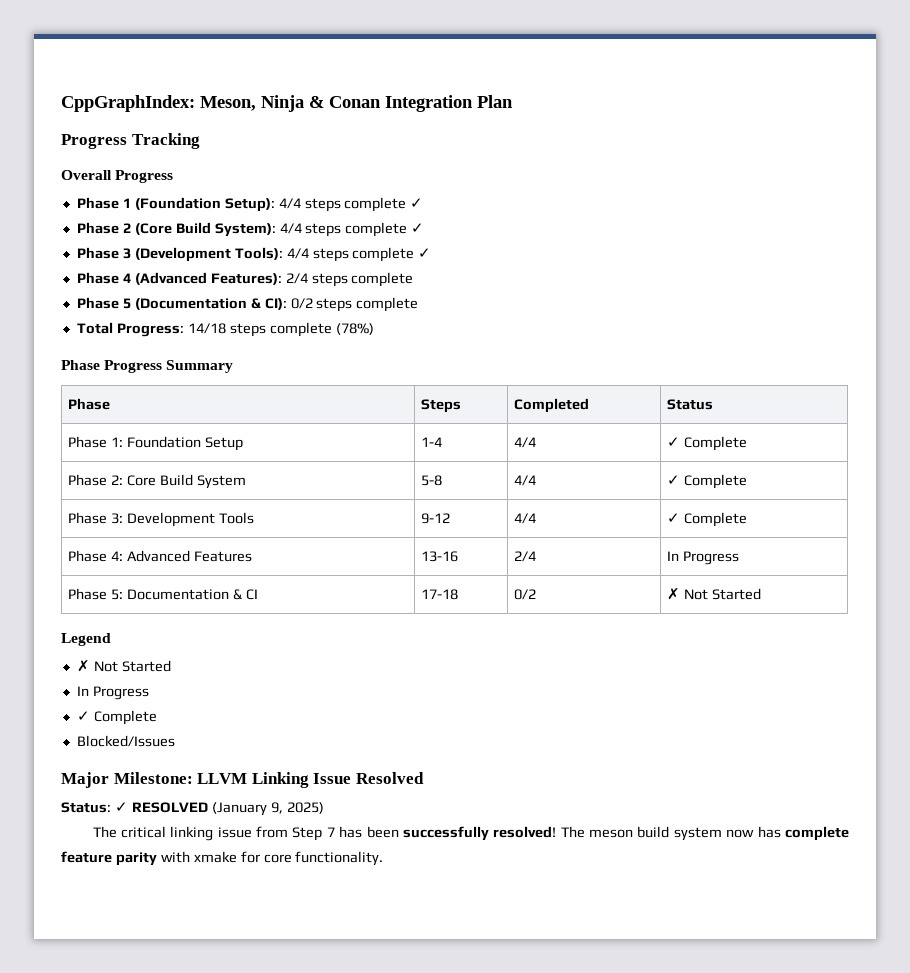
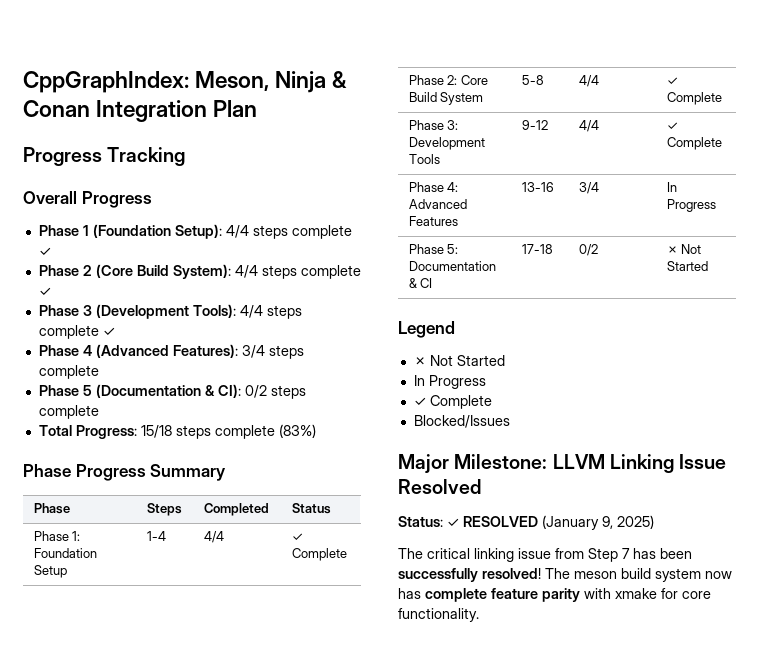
- Phase 4 (Advanced Features): 2/4 steps complete
+ Phase 4 (Advanced Features): 3/4 steps complete
- Total Progress: 14/18 steps complete (78%)
+ Total Progress: 15/18 steps complete (83%)
- Phase 4: Advanced Features | 13-16 | 2/4 | In Progress
+ Phase 4: Advanced Features | 13-16 | 3/4 | In Progress

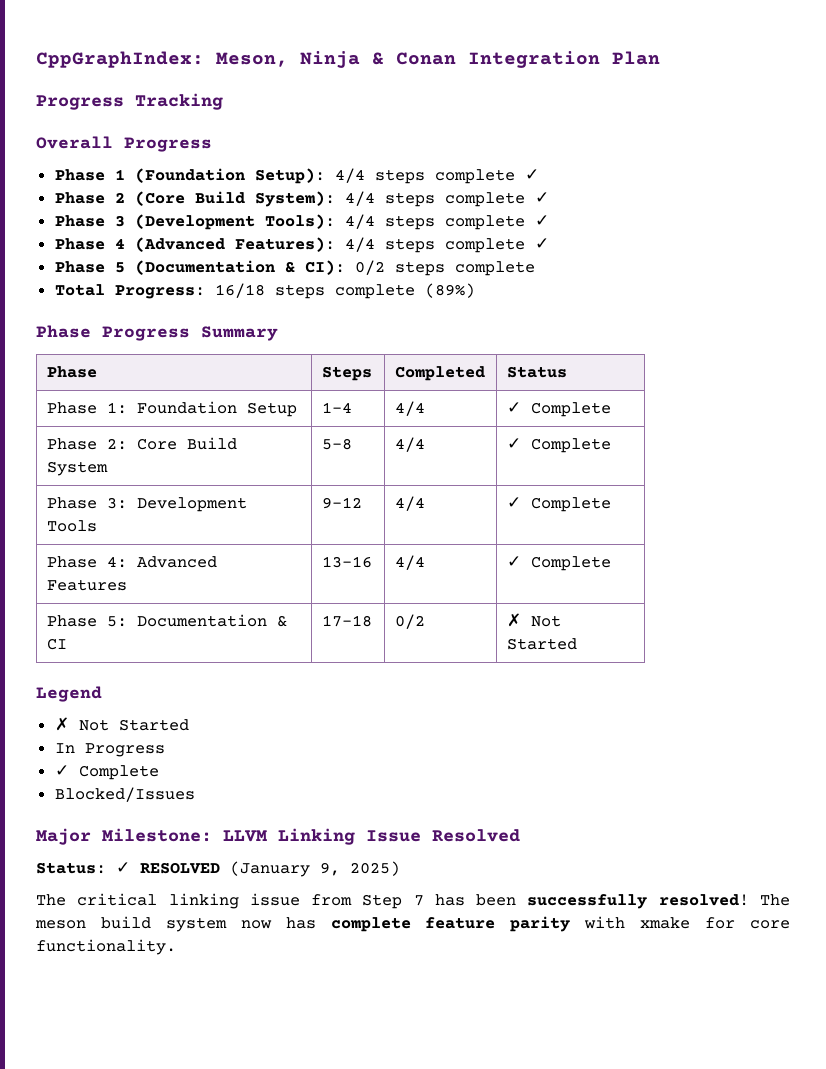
- Phase 4 (Advanced Features): 3/4 steps complete
+ Phase 4 (Advanced Features): 4/4 steps complete ✓
- Total Progress: 15/18 steps complete (83%)
+ Total Progress: 16/18 steps complete (89%)
- Phase 4: Advanced Features | 13-16 | 3/4 | In Progress
+ Phase 4: Advanced Features | 13-16 | 4/4 | ✓ Complete

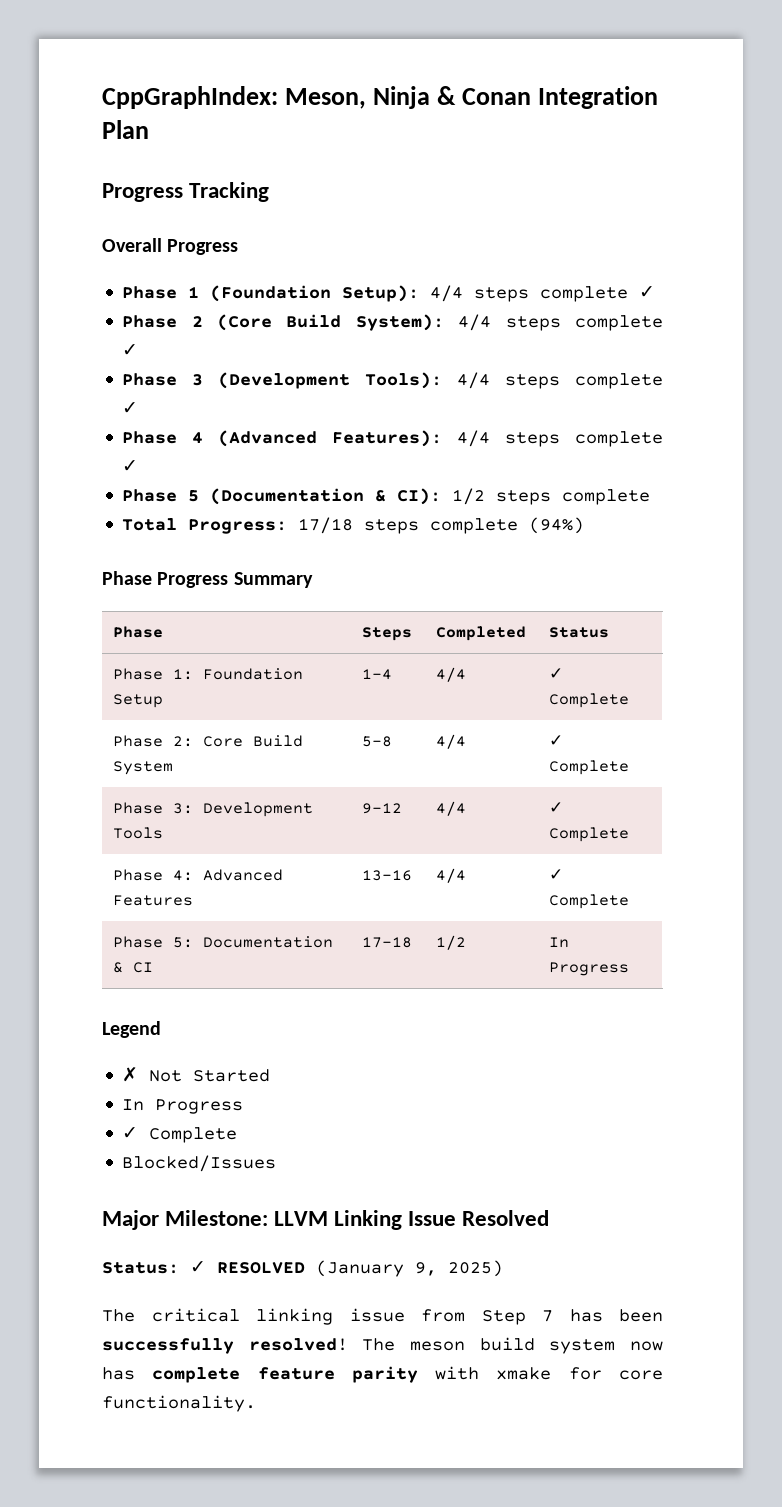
- Phase 5 (Documentation & CI): 0/2 steps complete
+ Phase 5 (Documentation & CI): 1/2 steps complete
- Total Progress: 16/18 steps complete (89%)
+ Total Progress: 17/18 steps complete (94%)
- Phase 5: Documentation & CI | 17-18 | 0/2 | ✗ Not Started
+ Phase 5: Documentation & CI | 17-18 | 1/2 | In Progress

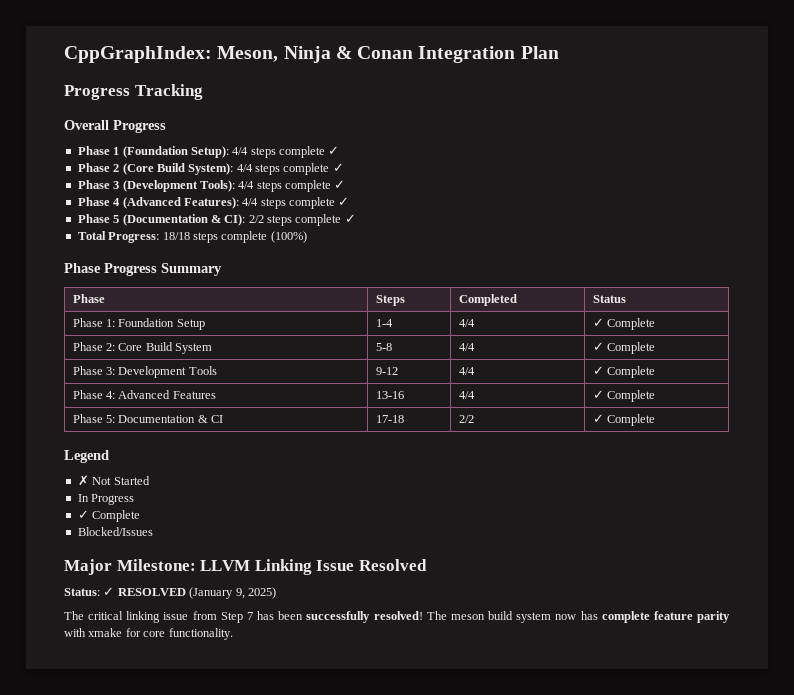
- Phase 5 (Documentation & CI): 1/2 steps complete
+ Phase 5 (Documentation & CI): 2/2 steps complete ✓
- Total Progress: 17/18 steps complete (94%)
+ Total Progress: 18/18 steps complete (100%)
- Phase 5: Documentation & CI | 17-18 | 1/2 | In Progress
+ Phase 5: Documentation & CI | 17-18 | 2/2 | ✓ Complete

